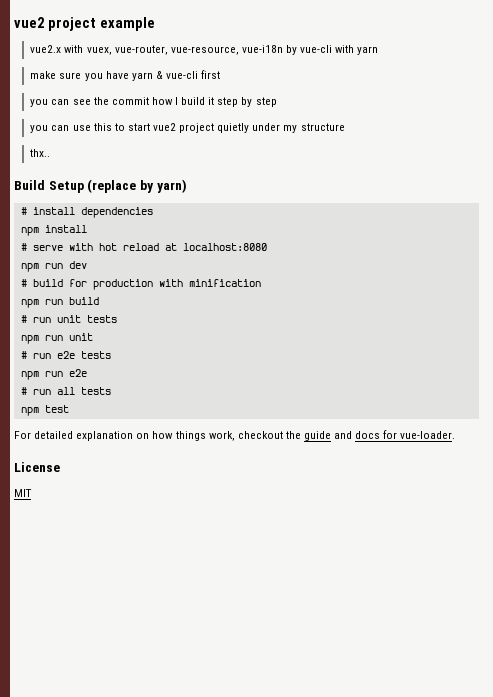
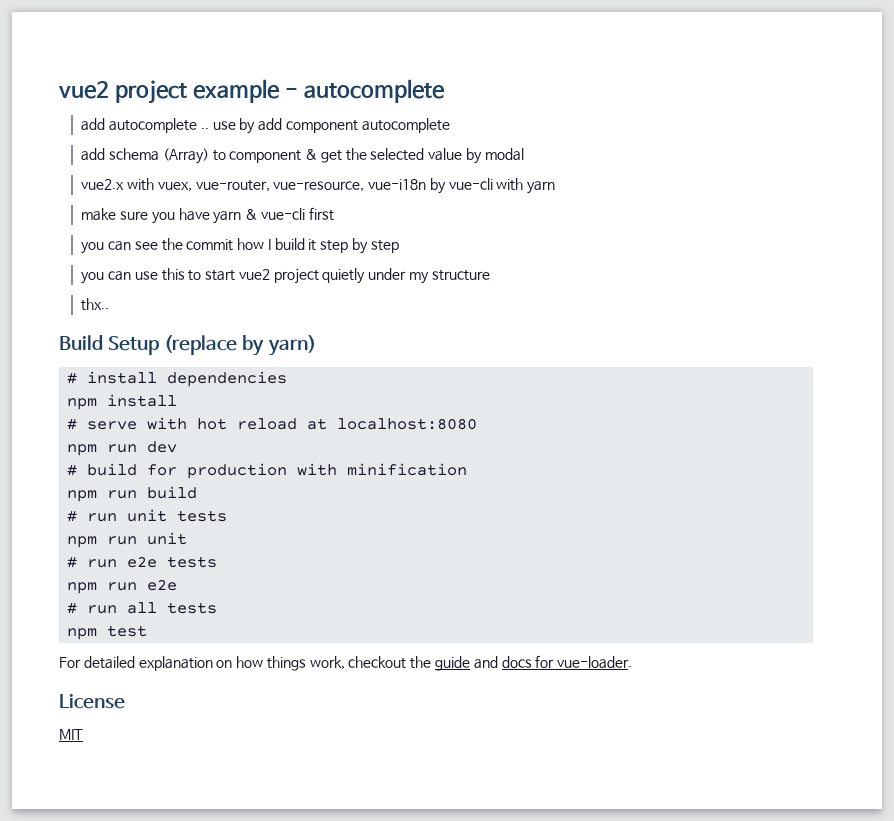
- vue2 project example
+ vue2 project example - autocomplete
+ add autocomplete .. use by add component autocomplete
+ add schema (Array) to component & get the selected value by modal

